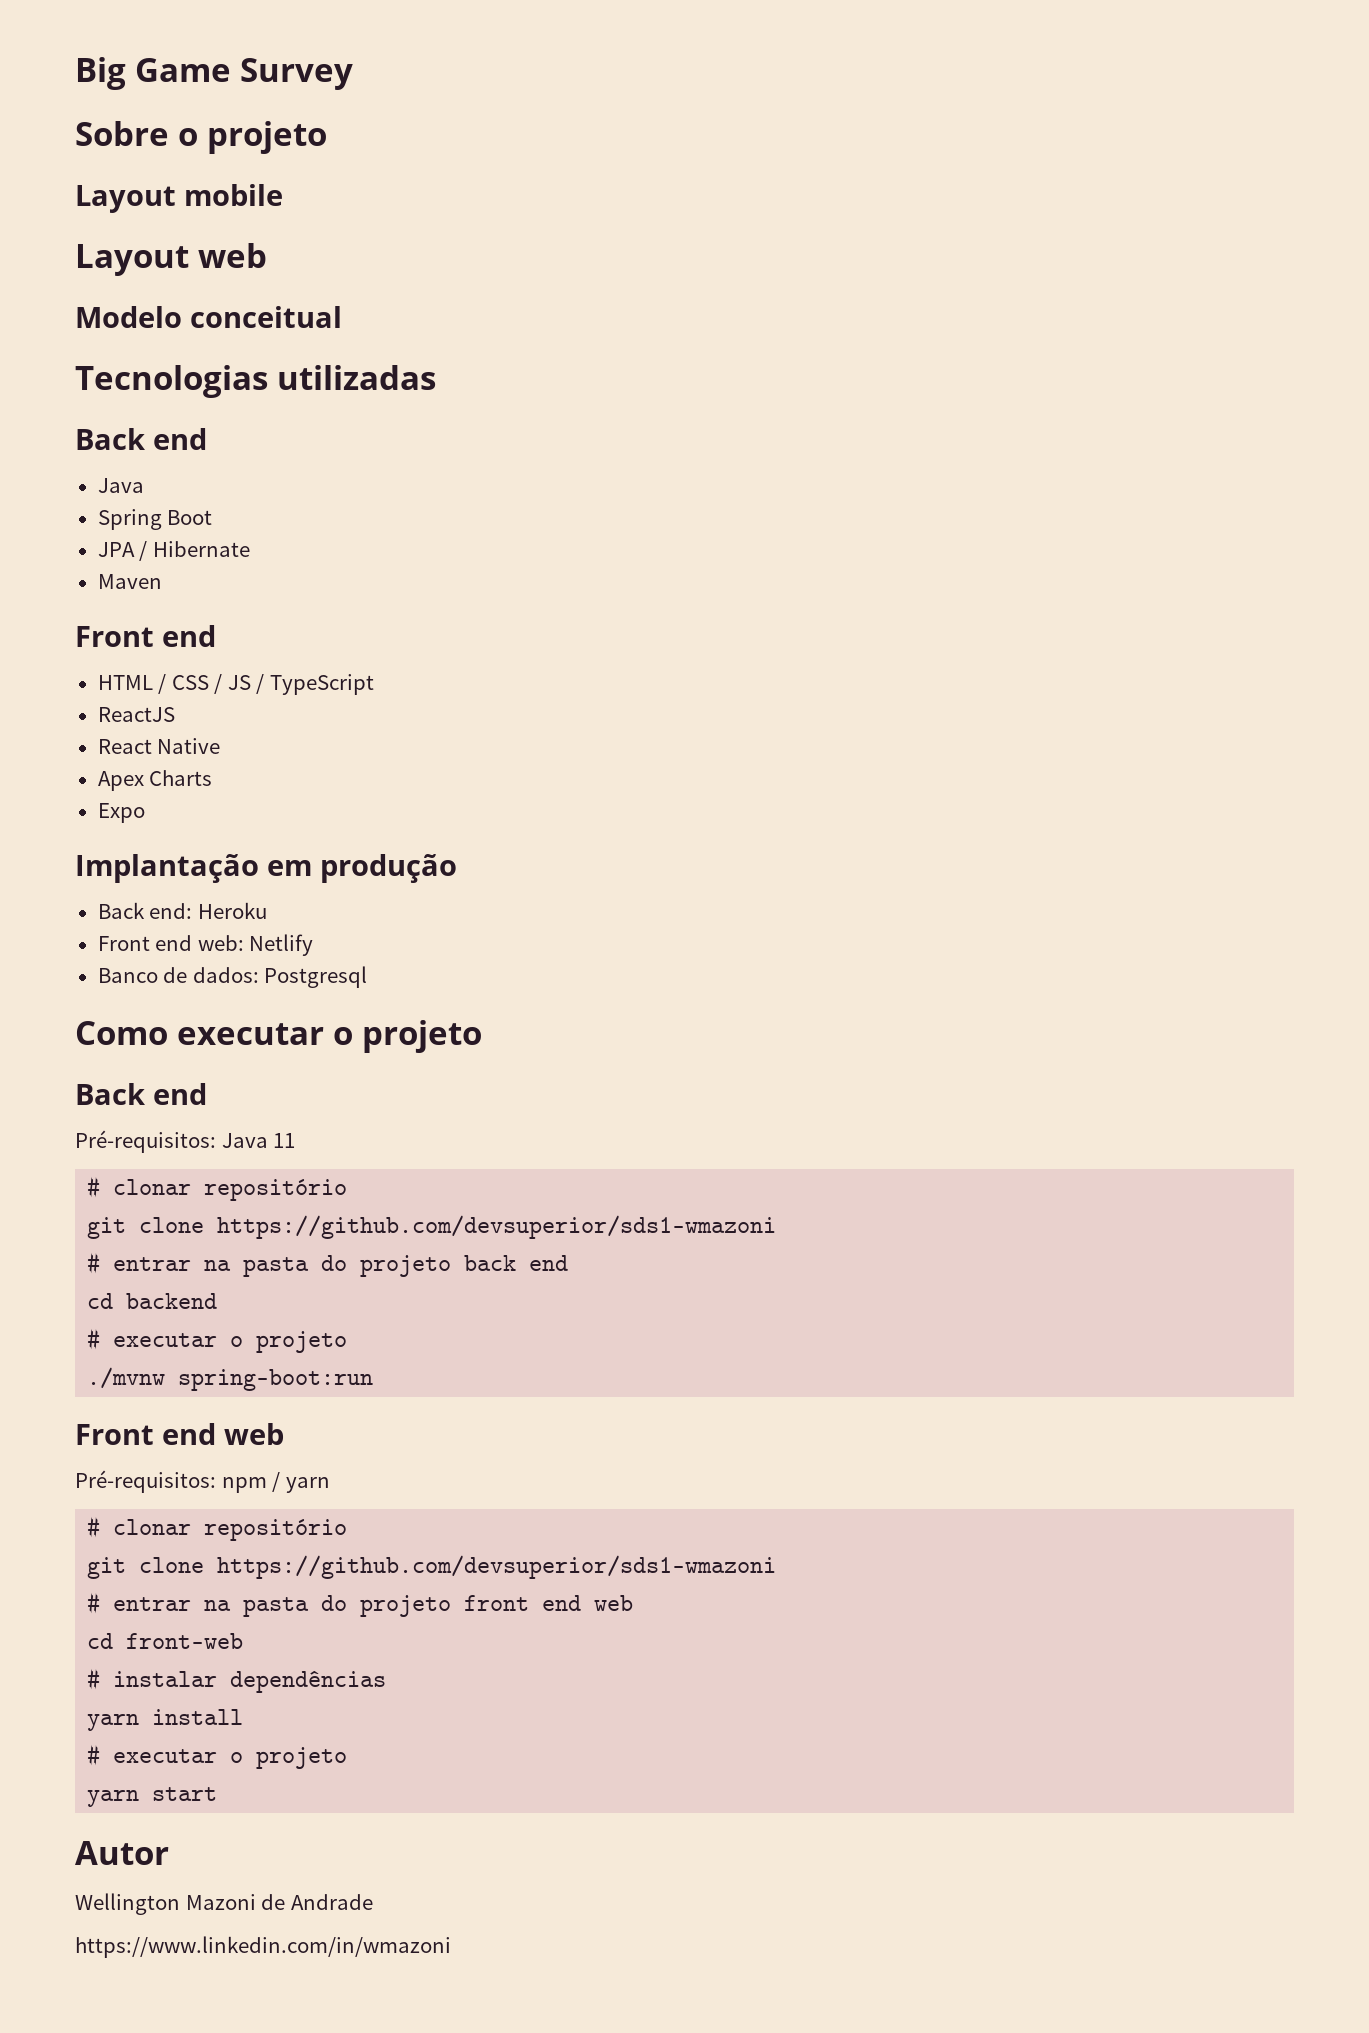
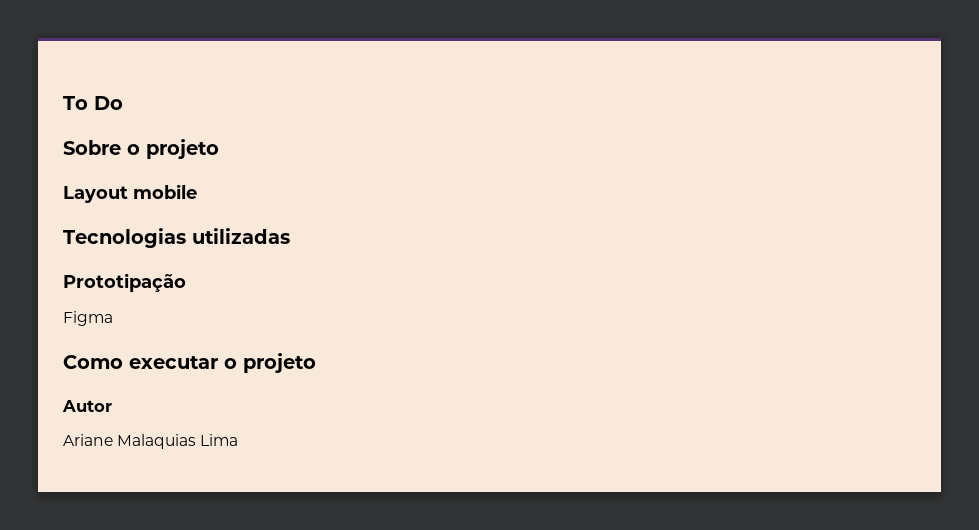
- Big Game Survey
+ To Do
- Layout web
- Modelo conceitual
  Tecnologias utilizadas
- Back end
- Java
- Spring Boot
- JPA / Hibernate
- Maven
- Front end
- HTML / CSS / JS / TypeScript
- ReactJS
- React Native
- Apex Charts
- Expo
- Implantação em produção
- Back end: Heroku
- Front end web: Netlify
- Banco de dados: Postgresql
+ Prototipação
+ Figma
  Como executar o projeto
- Back end
- Pré-requisitos: Java 11
- # clonar repositório
- git clone https://github.com/devsuperior/sds1-wmazoni
- # entrar na pasta do projeto back end
- cd backend
- # executar o projeto
- ./mvnw spring-boot:run
- Front end web
- Pré-requisitos: npm / yarn
- # clonar repositório
- git clone https://github.com/devsuperior/sds1-wmazoni
- # entrar na pasta do projeto front end web
- cd front-web
- # instalar dependências
- yarn install
- # executar o projeto
- yarn start
  Autor
- Wellington Mazoni de Andrade
- https://www.linkedin.com/in/wmazoni
+ Ariane Malaquias Lima

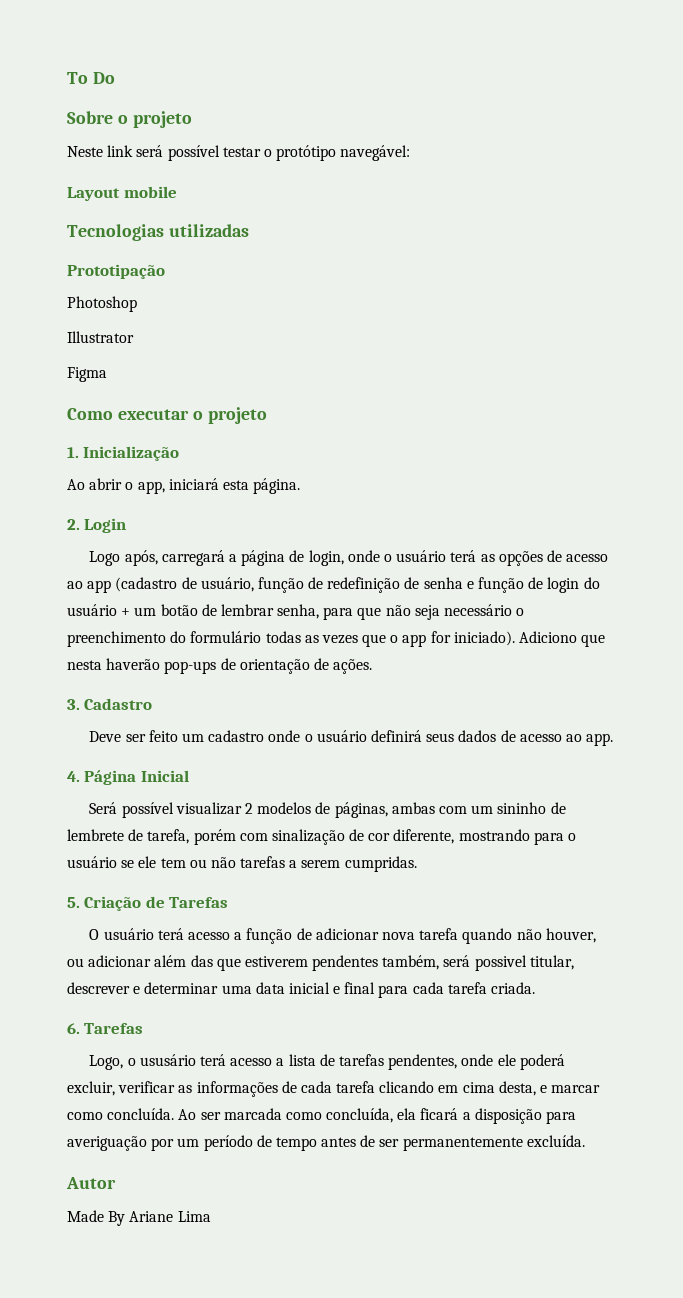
+ Neste link será possível testar o protótipo navegável:
+ Photoshop
+ Illustrator
+ 1. Inicialização
+ Ao abrir o app, iniciará esta página.
+ 2. Login
+ Logo após, carregará a página de login, onde o usuário terá as opções de acesso ao app (cadastro de usuário, função de redefinição de senha e função de login do usuário + um botão de lembrar senha, para que não seja necessário o preenchimento do formulário todas as vezes que o app for iniciado). Adiciono que nesta haverão pop-ups de orientação de ações.
+ 3. Cadastro
+ Deve ser feito um cadastro onde o usuário definirá seus dados de acesso ao app.
+ 4. Página Inicial
+ Será possível visualizar 2 modelos de páginas, ambas com um sininho de lembrete de tarefa, porém com sinalização de cor diferente, mostrando para o usuário se ele tem ou não tarefas a serem cumpridas.
+ 5. Criação de Tarefas
+ O usuário terá acesso a função de adicionar nova tarefa quando não houver, ou adicionar além das que estiverem pendentes também, será possivel titular, descrever e determinar uma data inicial e final para cada tarefa criada.
+ 6. Tarefas
+ Logo, o ususário terá acesso a lista de tarefas pendentes, onde ele poderá excluir, verificar as informações de cada tarefa clicando em cima desta, e marcar como concluída. Ao ser marcada como concluída, ela ficará a disposição para averiguação por um período de tempo antes de ser permanentemente excluída.
  Autor
- Ariane Malaquias Lima
+ Made By Ariane Lima

